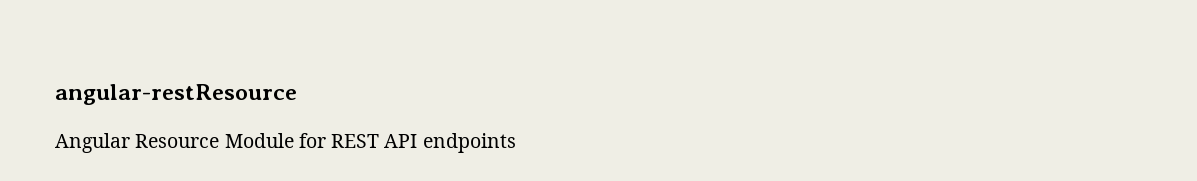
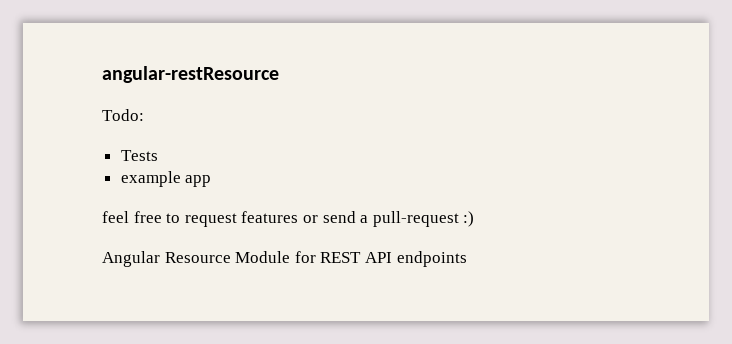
+ Todo:
+ Tests
+ example app
+ feel free to request features or send a pull-request :)

